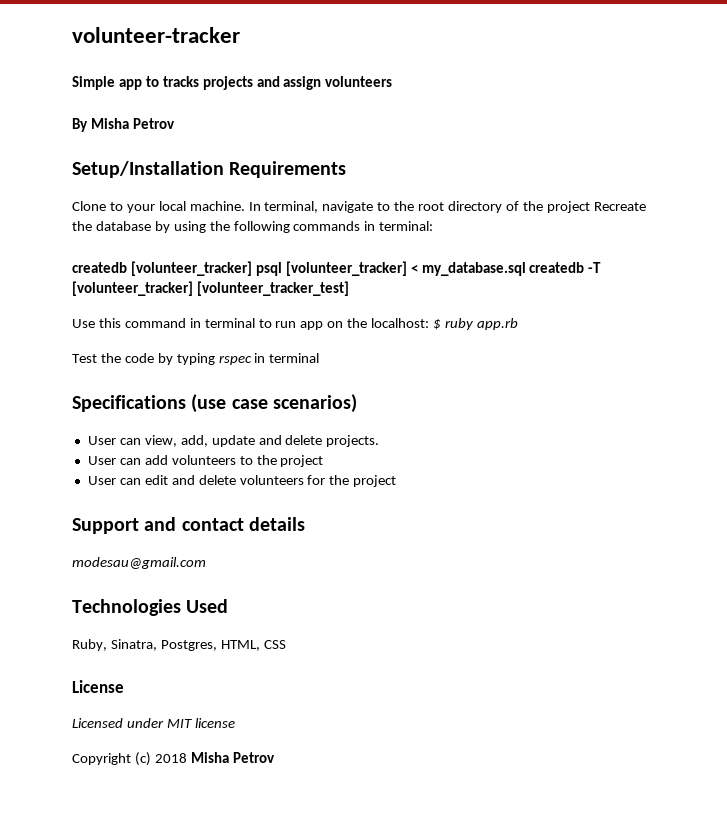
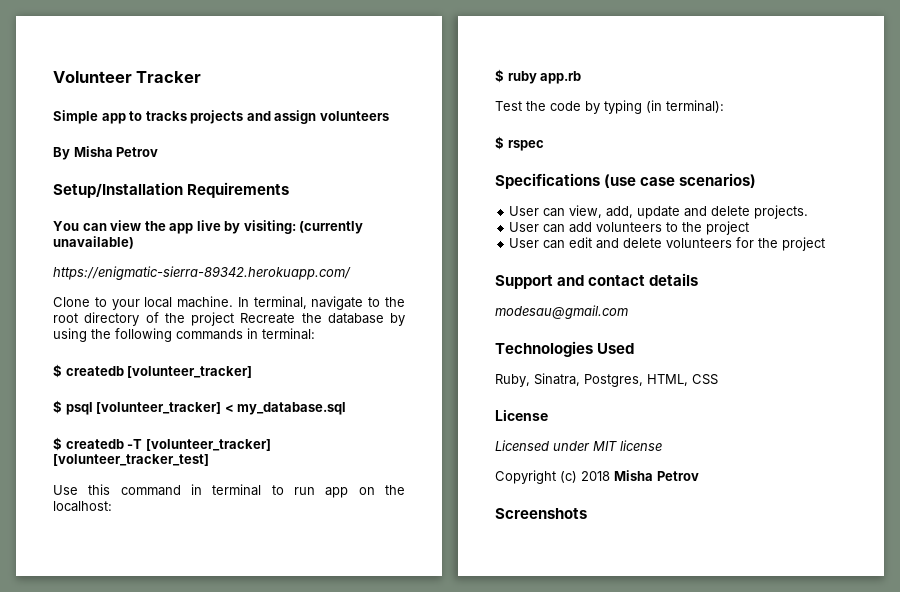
- volunteer-tracker
+ Volunteer Tracker
+ You can view the app live by visiting: (currently unavailable)
+ https://enigmatic-sierra-89342.herokuapp.com/
- createdb [volunteer_tracker] psql [volunteer_tracker] < my_database.sql createdb -T [volunteer_tracker] [volunteer_tracker_test]
+ $ createdb [volunteer_tracker]
+ $ psql [volunteer_tracker] < my_database.sql
+ $ createdb -T [volunteer_tracker] [volunteer_tracker_test]
- Use this command in terminal to run app on the localhost: $ ruby app.rb
+ Use this command in terminal to run app on the localhost:
+ $ ruby app.rb
- Test the code by typing rspec in terminal
+ Test the code by typing (in terminal):
+ $ rspec
+ Screenshots

